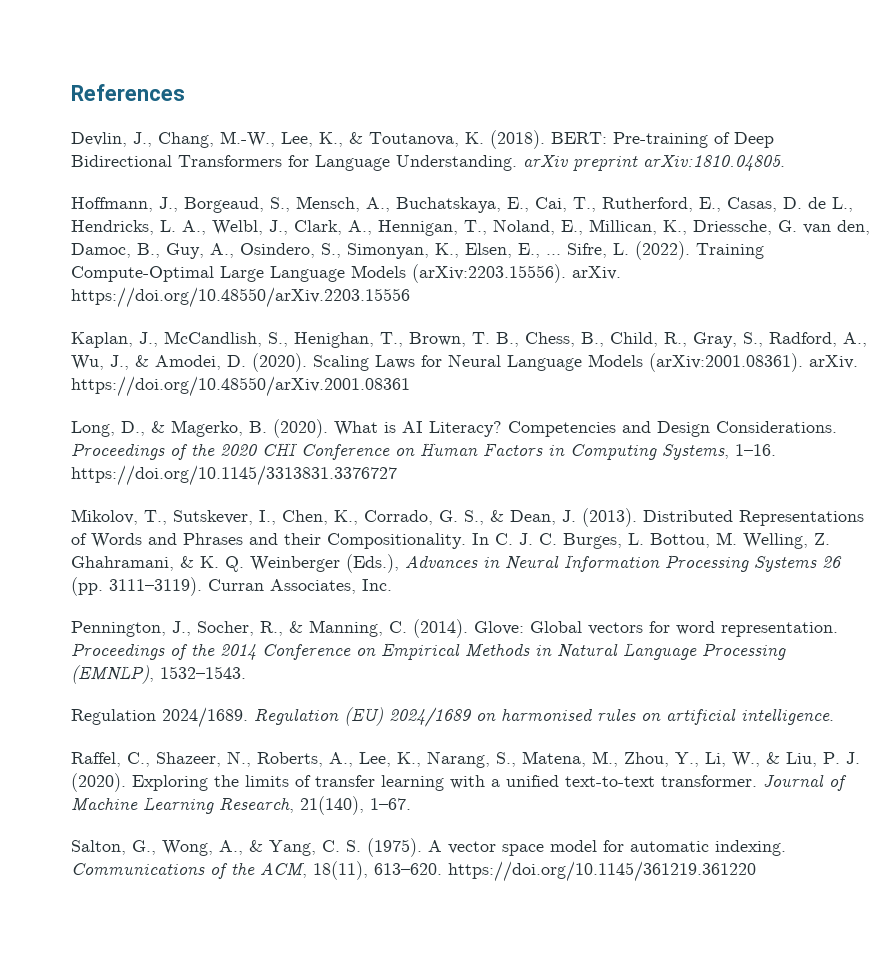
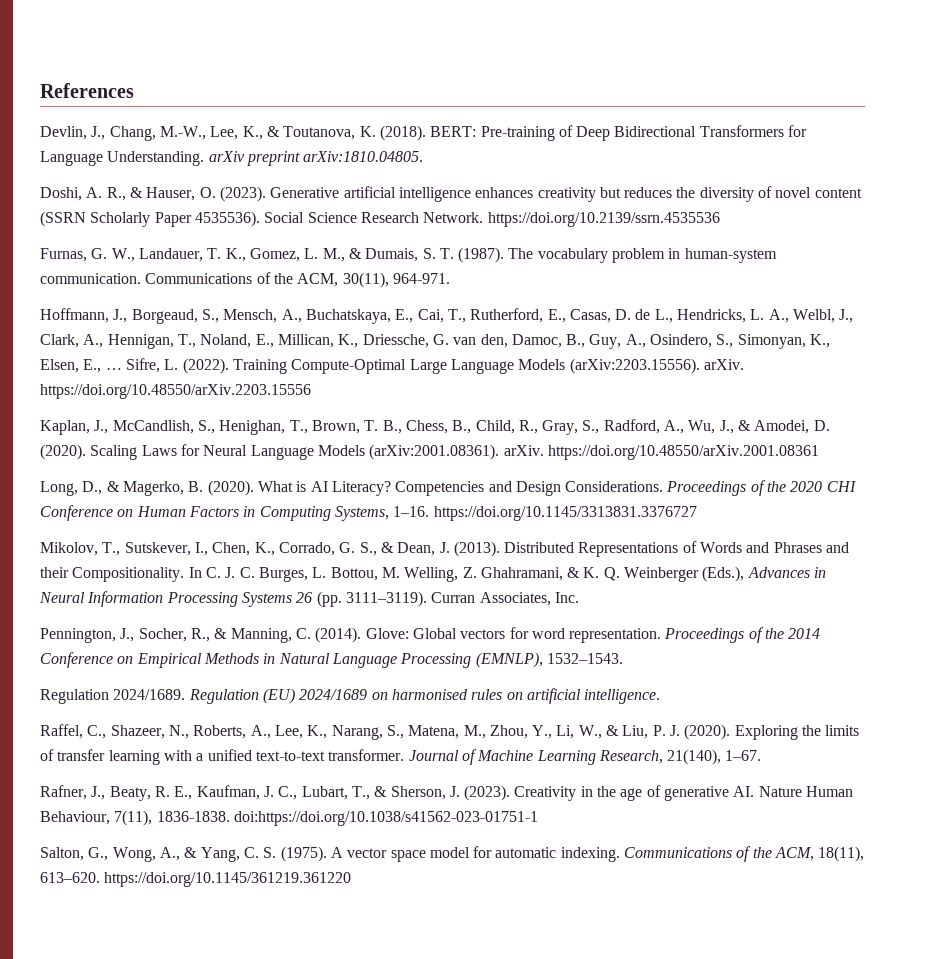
+ Doshi, A. R., & Hauser, O. (2023). Generative artificial intelligence enhances creativity but reduces the diversity of novel content (SSRN Scholarly Paper 4535536). Social Science Research Network. https://doi.org/10.2139/ssrn.4535536
+ Furnas, G. W., Landauer, T. K., Gomez, L. M., & Dumais, S. T. (1987). The vocabulary problem in human-system communication. Communications of the ACM, 30(11), 964-971.
+ Rafner, J., Beaty, R. E., Kaufman, J. C., Lubart, T., & Sherson, J. (2023). Creativity in the age of generative AI. Nature Human Behaviour, 7(11), 1836-1838. doi:https://doi.org/10.1038/s41562-023-01751-1

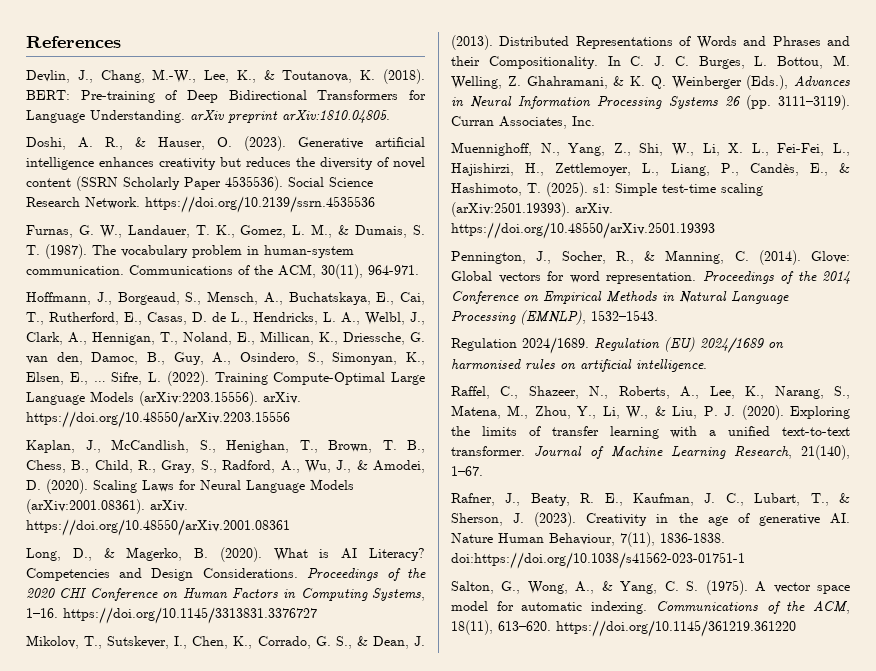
+ Muennighoff, N., Yang, Z., Shi, W., Li, X. L., Fei-Fei, L., Hajishirzi, H., Zettlemoyer, L., Liang, P., Candès, E., & Hashimoto, T. (2025). s1: Simple test-time scaling (arXiv:2501.19393). arXiv. https://doi.org/10.48550/arXiv.2501.19393

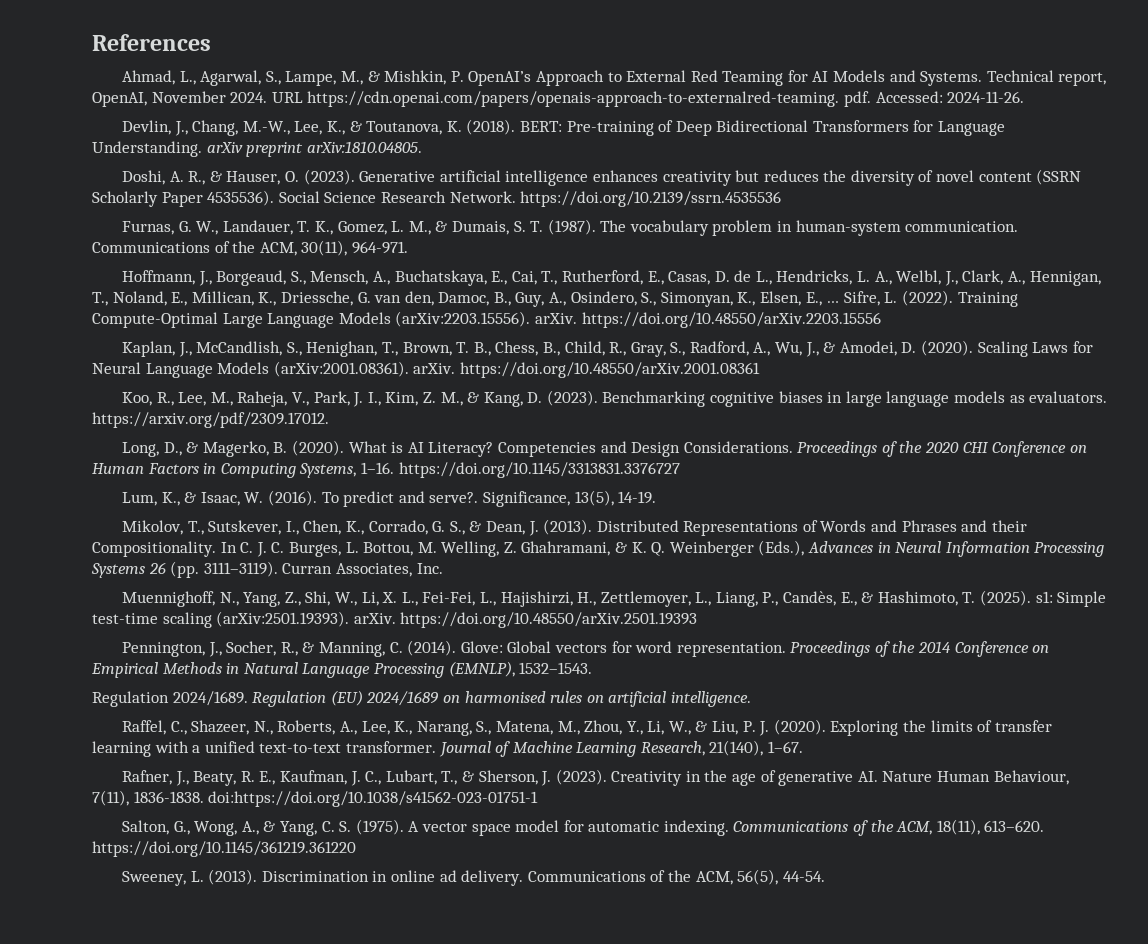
+ Ahmad, L., Agarwal, S., Lampe, M., & Mishkin, P. OpenAI’s Approach to External Red Teaming for AI Models and Systems. Technical report, OpenAI, November 2024. URL https://cdn.openai.com/papers/openais-approach-to-externalred-teaming. pdf. Accessed: 2024-11-26.
+ Koo, R., Lee, M., Raheja, V., Park, J. I., Kim, Z. M., & Kang, D. (2023). Benchmarking cognitive biases in large language models as evaluators. https://arxiv.org/pdf/2309.17012.
+ Lum, K., & Isaac, W. (2016). To predict and serve?. Significance, 13(5), 14-19.
+ Sweeney, L. (2013). Discrimination in online ad delivery. Communications of the ACM, 56(5), 44-54.

